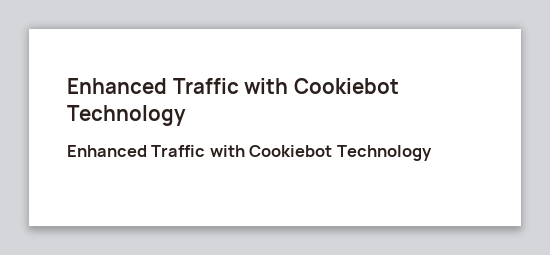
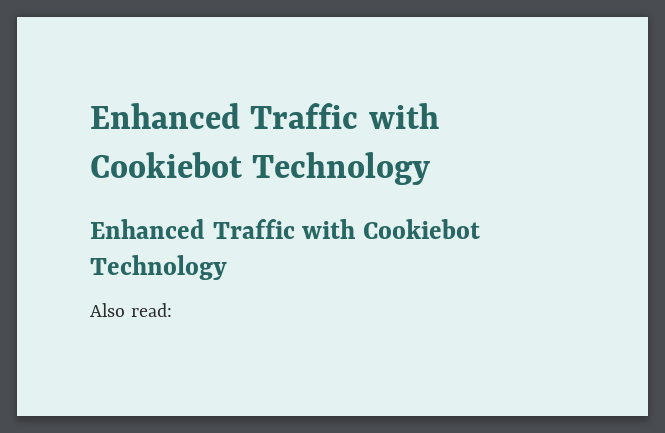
+ Also read:

